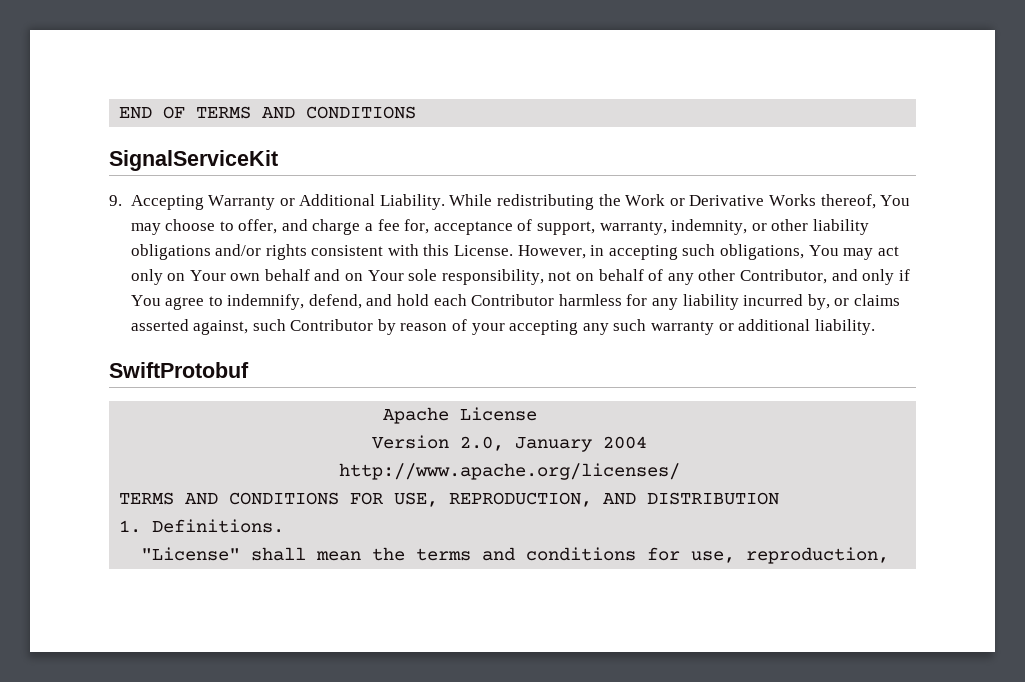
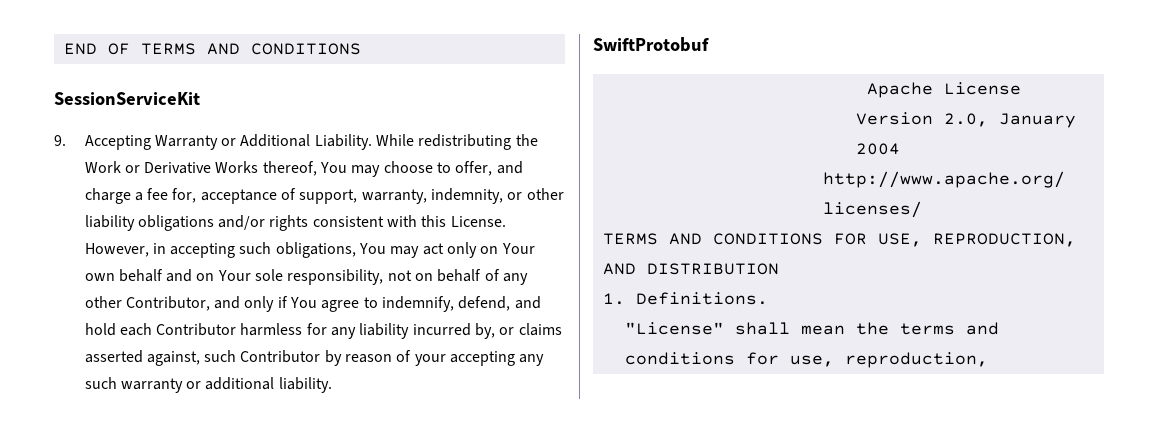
- SignalServiceKit
+ SessionServiceKit

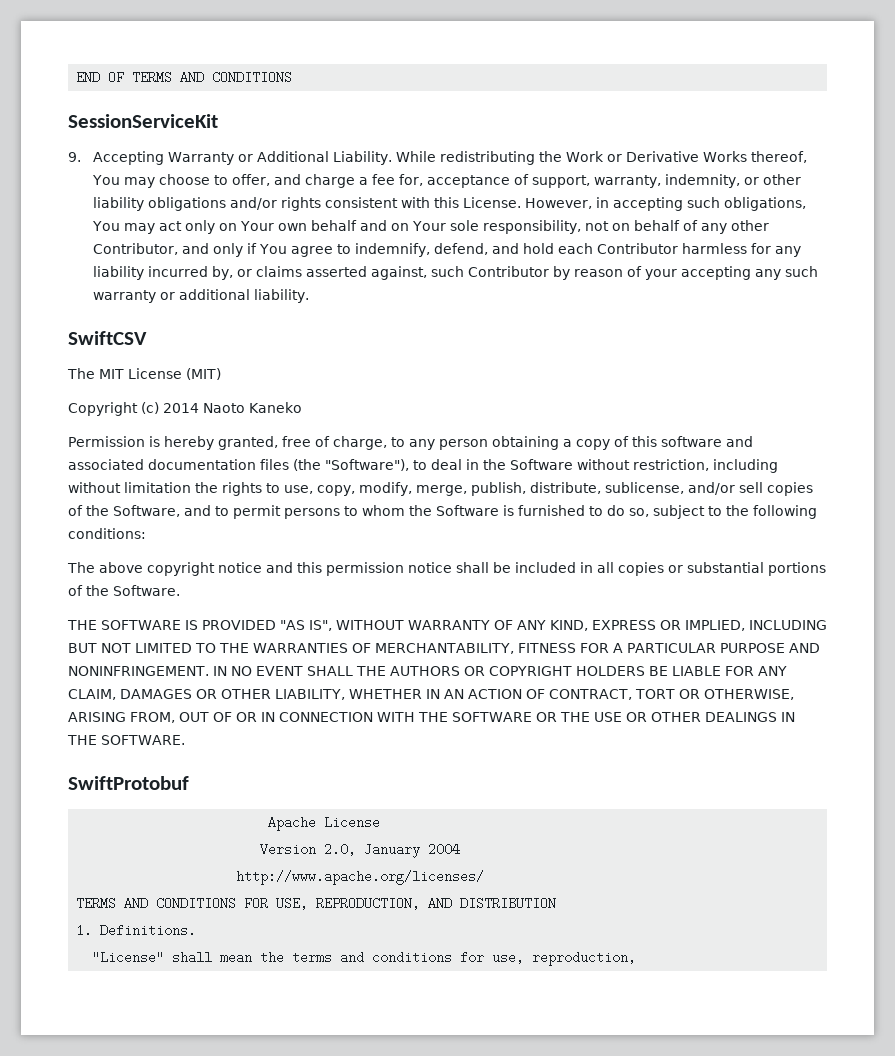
+ SwiftCSV
+ The MIT License (MIT)
+ Copyright (c) 2014 Naoto Kaneko
+ Permission is hereby granted, free of charge, to any person obtaining a copy of this software and associated documentation files (the "Software"), to deal in the Software without restriction, including without limitation the rights to use, copy, modify, merge, publish, distribute, sublicense, and/or sell copies of the Software, and to permit persons to whom the Software is furnished to do so, subject to the following conditions:
+ The above copyright notice and this permission notice shall be included in all copies or substantial portions of the Software.
+ THE SOFTWARE IS PROVIDED "AS IS", WITHOUT WARRANTY OF ANY KIND, EXPRESS OR IMPLIED, INCLUDING BUT NOT LIMITED TO THE WARRANTIES OF MERCHANTABILITY, FITNESS FOR A PARTICULAR PURPOSE AND NONINFRINGEMENT. IN NO EVENT SHALL THE AUTHORS OR COPYRIGHT HOLDERS BE LIABLE FOR ANY CLAIM, DAMAGES OR OTHER LIABILITY, WHETHER IN AN ACTION OF CONTRACT, TORT OR OTHERWISE, ARISING FROM, OUT OF OR IN CONNECTION WITH THE SOFTWARE OR THE USE OR OTHER DEALINGS IN THE SOFTWARE.

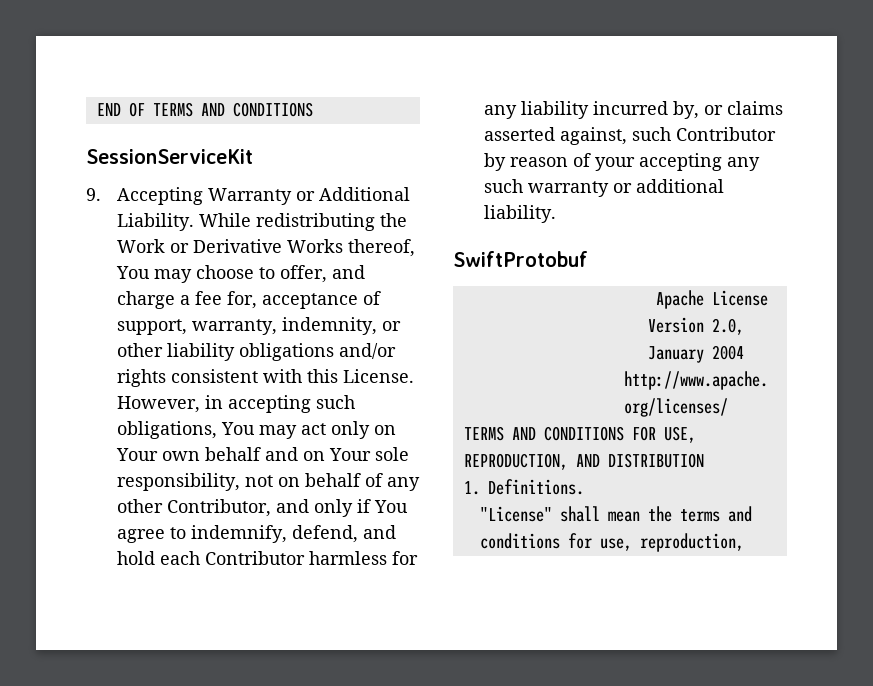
- SwiftCSV
- The MIT License (MIT)
- Copyright (c) 2014 Naoto Kaneko
- Permission is hereby granted, free of charge, to any person obtaining a copy of this software and associated documentation files (the "Software"), to deal in the Software without restriction, including without limitation the rights to use, copy, modify, merge, publish, distribute, sublicense, and/or sell copies of the Software, and to permit persons to whom the Software is furnished to do so, subject to the following conditions:
- The above copyright notice and this permission notice shall be included in all copies or substantial portions of the Software.
- THE SOFTWARE IS PROVIDED "AS IS", WITHOUT WARRANTY OF ANY KIND, EXPRESS OR IMPLIED, INCLUDING BUT NOT LIMITED TO THE WARRANTIES OF MERCHANTABILITY, FITNESS FOR A PARTICULAR PURPOSE AND NONINFRINGEMENT. IN NO EVENT SHALL THE AUTHORS OR COPYRIGHT HOLDERS BE LIABLE FOR ANY CLAIM, DAMAGES OR OTHER LIABILITY, WHETHER IN AN ACTION OF CONTRACT, TORT OR OTHERWISE, ARISING FROM, OUT OF OR IN CONNECTION WITH THE SOFTWARE OR THE USE OR OTHER DEALINGS IN THE SOFTWARE.

